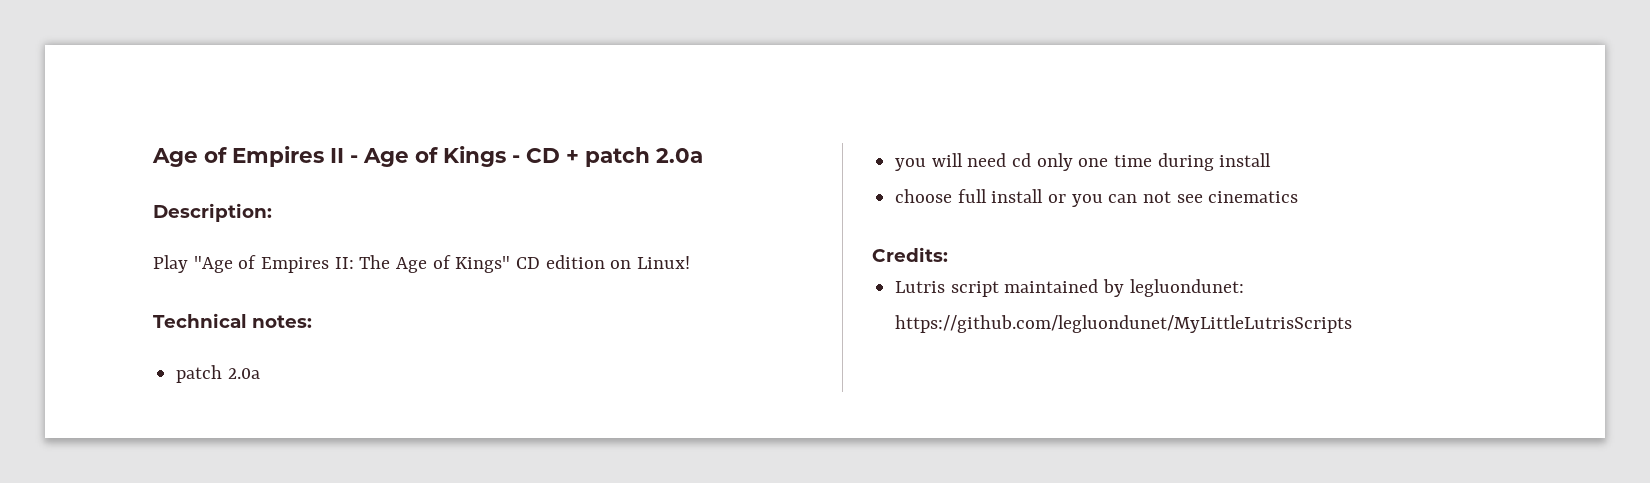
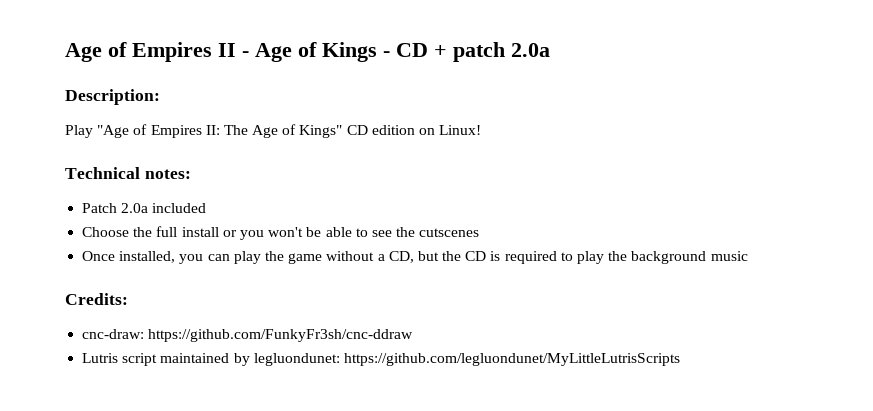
  Technical notes:
- patch 2.0a
- you will need cd only one time during install
- choose full install or you can not see cinematics
+ Patch 2.0a included
+ Choose the full install or you won't be able to see the cutscenes
+ Once installed, you can play the game without a CD, but the CD is required to play the background music
+ cnc-draw: https://github.com/FunkyFr3sh/cnc-ddraw

